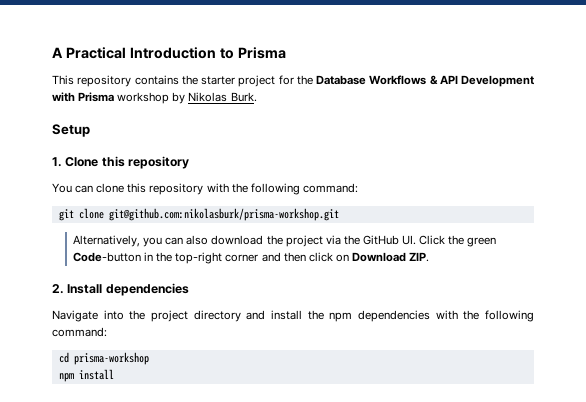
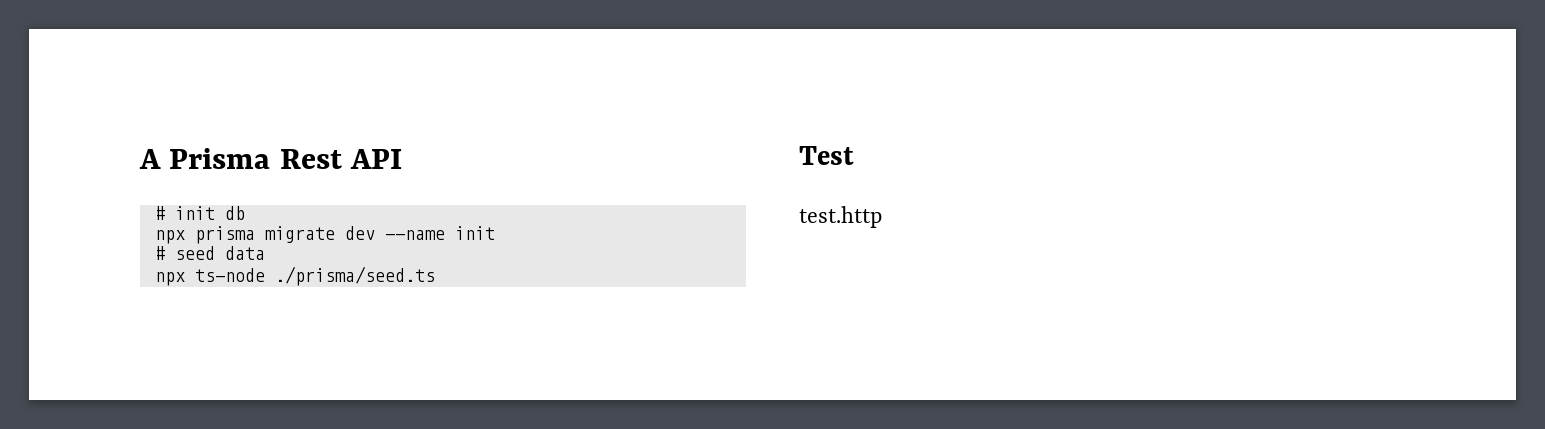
- A Practical Introduction to Prisma
- This repository contains the starter project for the Database Workflows & API Development with Prisma workshop by Nikolas Burk.
- Setup
- 1. Clone this repository
- You can clone this repository with the following command:
- git clone git@github.com:nikolasburk/prisma-workshop.git
- Alternatively, you can also download the project via the GitHub UI. Click the green Code-button in the top-right corner and then click on Download ZIP.
- 2. Install dependencies
- Navigate into the project directory and install the npm dependencies with the following command:
- cd prisma-workshop
- npm install
+ A Prisma Rest API
+ # init db
+ npx prisma migrate dev --name init
+ # seed data
+ npx ts-node ./prisma/seed.ts
+ Test
+ test.http

